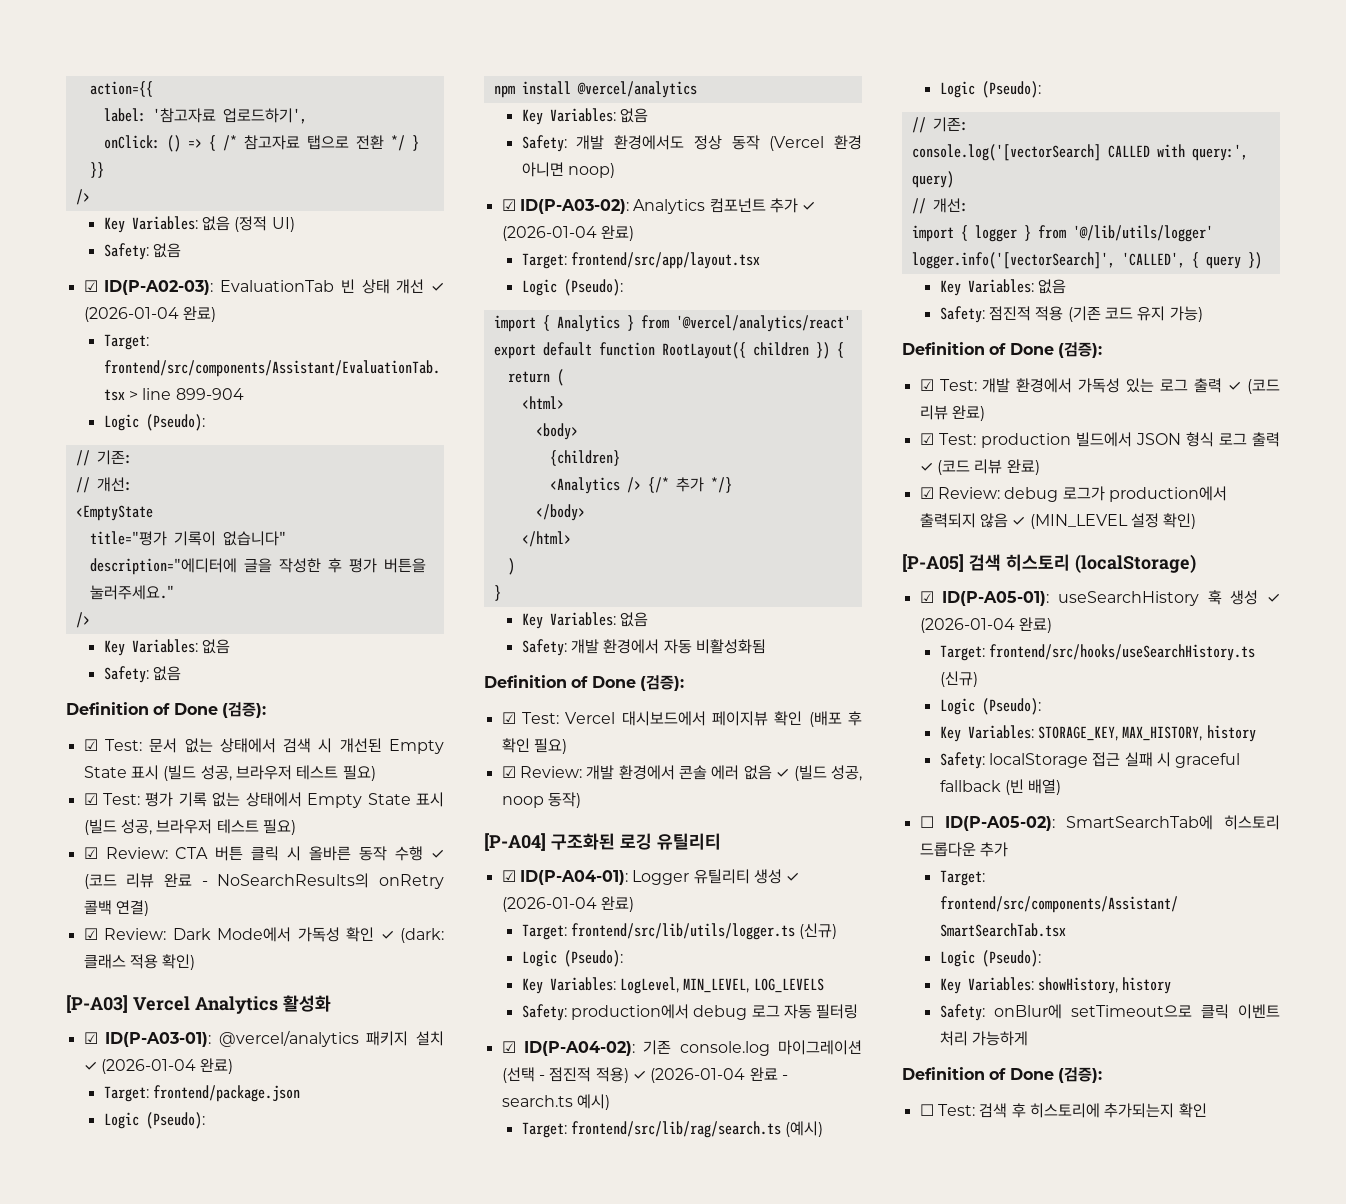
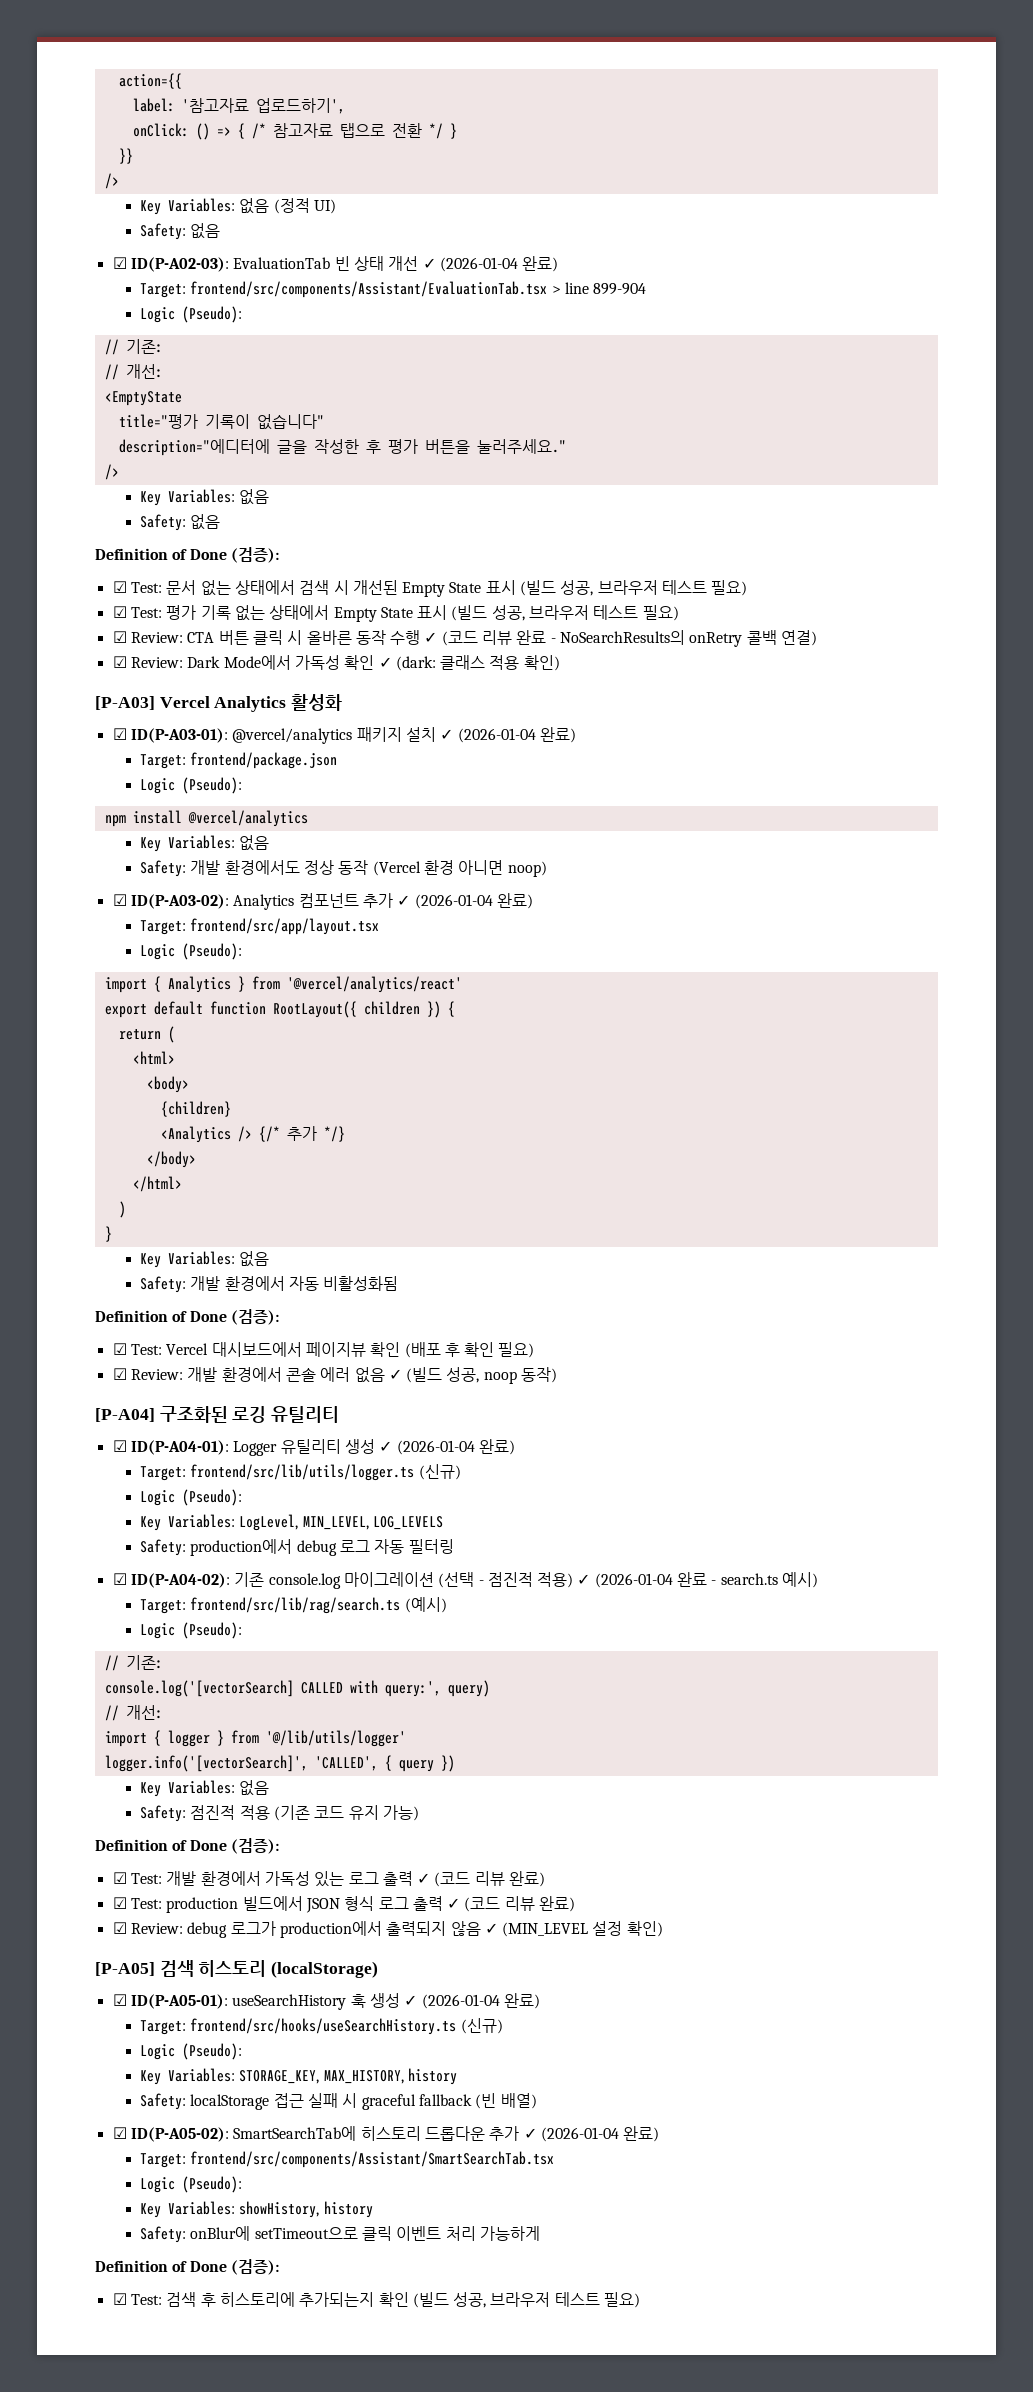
- ☐ ID(P-A05-02): SmartSearchTab에 히스토리 드롭다운 추가
+ ☑ ID(P-A05-02): SmartSearchTab에 히스토리 드롭다운 추가 ✓ (2026-01-04 완료)
- ☐ Test: 검색 후 히스토리에 추가되는지 확인
+ ☑ Test: 검색 후 히스토리에 추가되는지 확인 (빌드 성공, 브라우저 테스트 필요)

